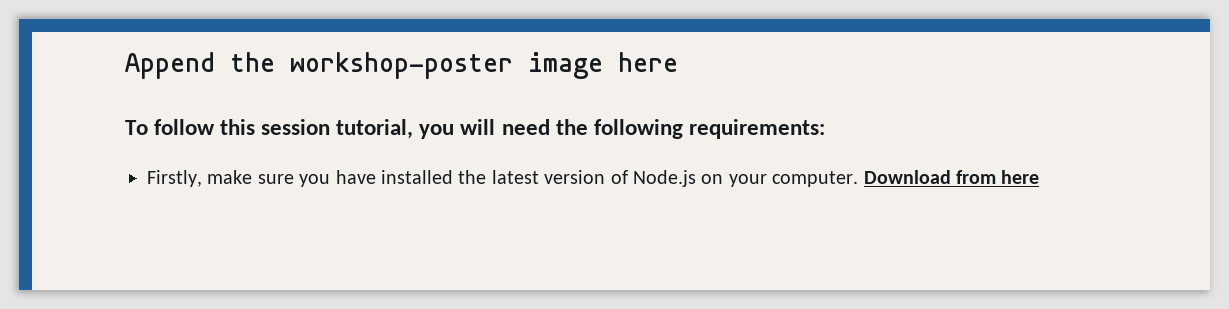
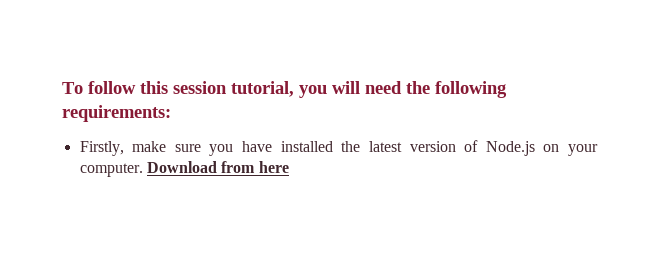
- Append the workshop-poster image here

